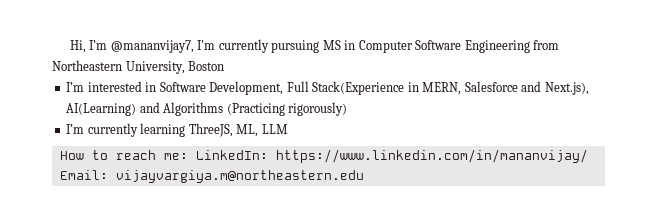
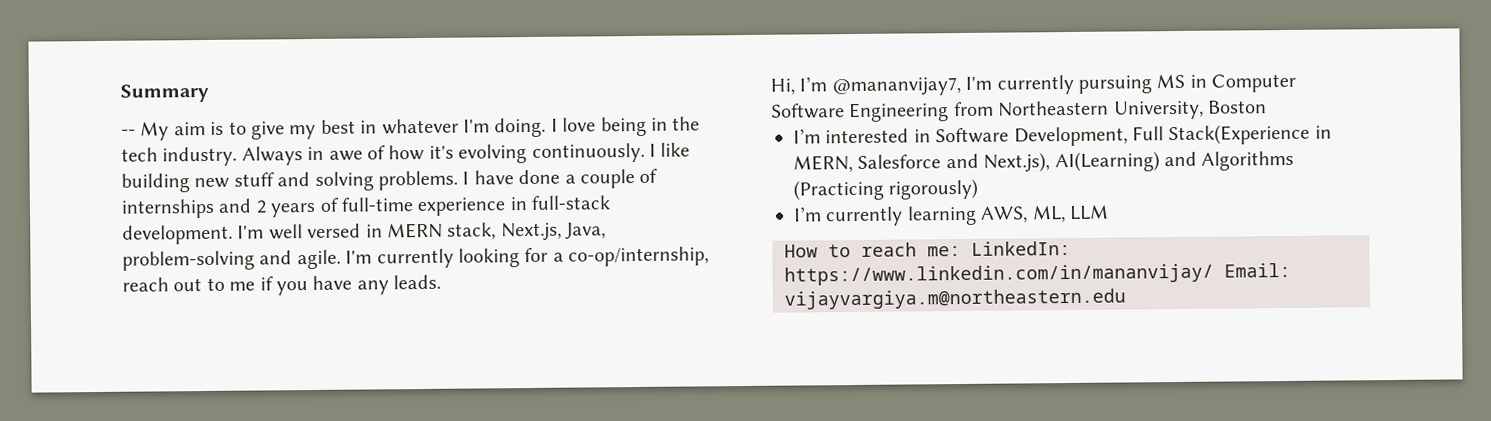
+ Summary
+ -- My aim is to give my best in whatever I'm doing. I love being in the tech industry. Always in awe of how it's evolving continuously. I like building new stuff and solving problems. I have done a couple of internships and 2 years of full-time experience in full-stack development. I'm well versed in MERN stack, Next.js, Java, problem-solving and agile. I'm currently looking for a co-op/internship, reach out to me if you have any leads.
- I’m currently learning ThreeJS, ML, LLM
+ I’m currently learning AWS, ML, LLM

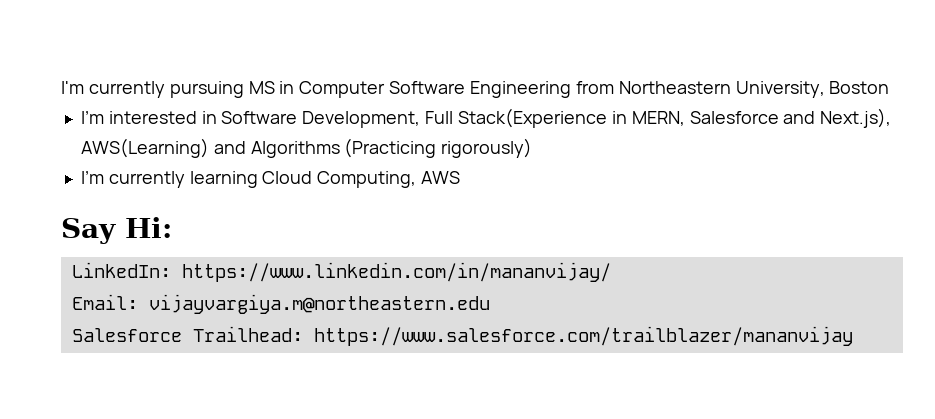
- Summary
- -- My aim is to give my best in whatever I'm doing. I love being in the tech industry. Always in awe of how it's evolving continuously. I like building new stuff and solving problems. I have done a couple of internships and 2 years of full-time experience in full-stack development. I'm well versed in MERN stack, Next.js, Java, problem-solving and agile. I'm currently looking for a co-op/internship, reach out to me if you have any leads.
- Hi, I’m @mananvijay7, I'm currently pursuing MS in Computer Software Engineering from Northeastern University, Boston
+ I'm currently pursuing MS in Computer Software Engineering from Northeastern University, Boston
- I’m interested in Software Development, Full Stack(Experience in MERN, Salesforce and Next.js), AI(Learning) and Algorithms (Practicing rigorously)
+ I’m interested in Software Development, Full Stack(Experience in MERN, Salesforce and Next.js), AWS(Learning) and Algorithms (Practicing rigorously)
- I’m currently learning AWS, ML, LLM
- How to reach me: LinkedIn: https://www.linkedin.com/in/mananvijay/ Email: vijayvargiya.m@northeastern.edu
+ I’m currently learning Cloud Computing, AWS
+ Say Hi:
+ LinkedIn: https://www.linkedin.com/in/mananvijay/
+ Email: vijayvargiya.m@northeastern.edu
+ Salesforce Trailhead: https://www.salesforce.com/trailblazer/mananvijay

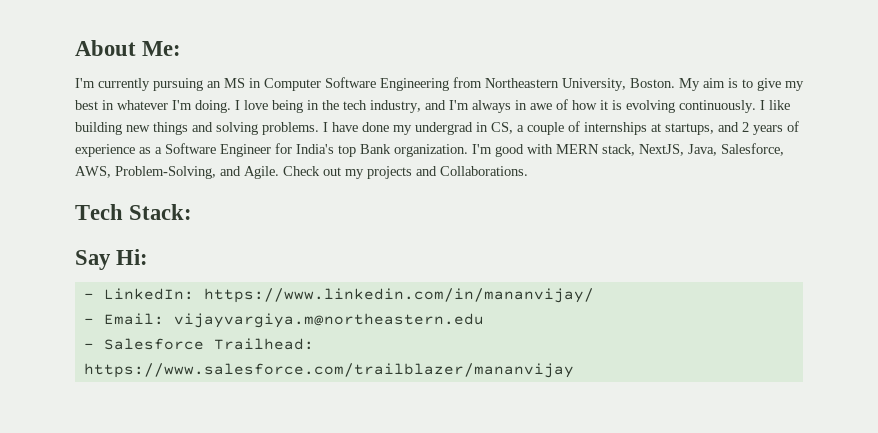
+ About Me:
- I'm currently pursuing MS in Computer Software Engineering from Northeastern University, Boston
- I’m interested in Software Development, Full Stack(Experience in MERN, Salesforce and Next.js), AWS(Learning) and Algorithms (Practicing rigorously)
- I’m currently learning Cloud Computing, AWS
+ I'm currently pursuing an MS in Computer Software Engineering from Northeastern University, Boston. My aim is to give my best in whatever I'm doing. I love being in the tech industry, and I'm always in awe of how it is evolving continuously. I like building new things and solving problems. I have done my undergrad in CS, a couple of internships at startups, and 2 years of experience as a Software Engineer for India's top Bank organization. I'm good with MERN stack, NextJS, Java, Salesforce, AWS, Problem-Solving, and Agile. Check out my projects and Collaborations.
+ Tech Stack:
- LinkedIn: https://www.linkedin.com/in/mananvijay/
+ - LinkedIn: https://www.linkedin.com/in/mananvijay/
- Email: vijayvargiya.m@northeastern.edu
+ - Email: vijayvargiya.m@northeastern.edu
- Salesforce Trailhead: https://www.salesforce.com/trailblazer/mananvijay
+ - Salesforce Trailhead: https://www.salesforce.com/trailblazer/mananvijay

